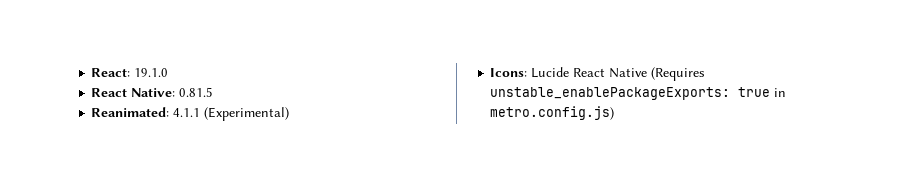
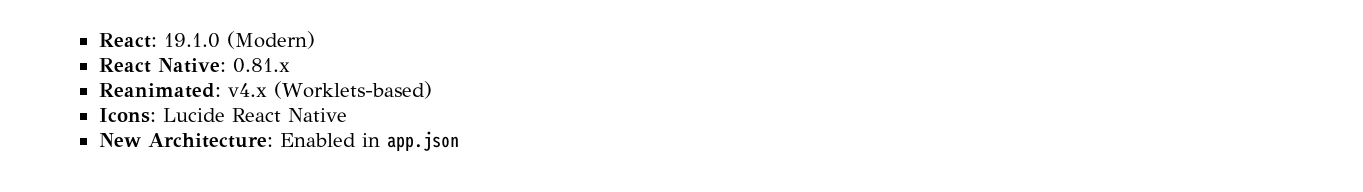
- React: 19.1.0
+ React: 19.1.0 (Modern)
- React Native: 0.81.5
+ React Native: 0.81.x
- Reanimated: 4.1.1 (Experimental)
+ Reanimated: v4.x (Worklets-based)
- Icons: Lucide React Native (Requires unstable_enablePackageExports: true in metro.config.js)
+ Icons: Lucide React Native
+ New Architecture: Enabled in app.json

